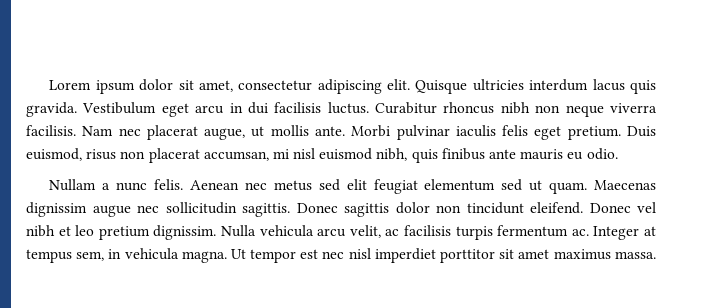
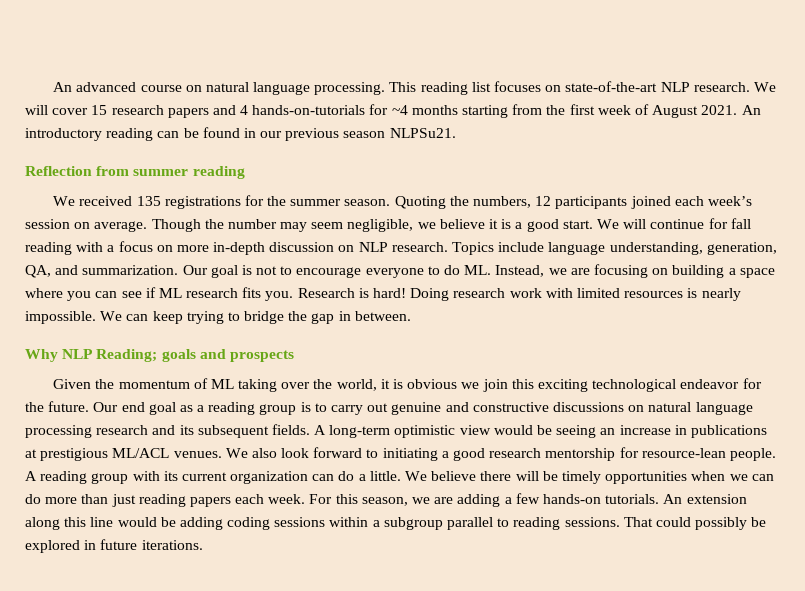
- Lorem ipsum dolor sit amet, consectetur adipiscing elit. Quisque ultricies interdum lacus quis gravida. Vestibulum eget arcu in dui facilisis luctus. Curabitur rhoncus nibh non neque viverra facilisis. Nam nec placerat augue, ut mollis ante. Morbi pulvinar iaculis felis eget pretium. Duis euismod, risus non placerat accumsan, mi nisl euismod nibh, quis finibus ante mauris eu odio.
- Nullam a nunc felis. Aenean nec metus sed elit feugiat elementum sed ut quam. Maecenas dignissim augue nec sollicitudin sagittis. Donec sagittis dolor non tincidunt eleifend. Donec vel nibh et leo pretium dignissim. Nulla vehicula arcu velit, ac facilisis turpis fermentum ac. Integer at tempus sem, in vehicula magna. Ut tempor est nec nisl imperdiet porttitor sit amet maximus massa.
+ An advanced course on natural language processing. This reading list focuses on state-of-the-art NLP research. We will cover 15 research papers and 4 hands-on-tutorials for ~4 months starting from the first week of August 2021. An introductory reading can be found in our previous season NLPSu21.
+ Reflection from summer reading
+ We received 135 registrations for the summer season. Quoting the numbers, 12 participants joined each week’s session on average. Though the number may seem negligible, we believe it is a good start. We will continue for fall reading with a focus on more in-depth discussion on NLP research. Topics include language understanding, generation, QA, and summarization. Our goal is not to encourage everyone to do ML. Instead, we are focusing on building a space where you can see if ML research fits you. Research is hard! Doing research work with limited resources is nearly impossible. We can keep trying to bridge the gap in between.
+ Why NLP Reading; goals and prospects
+ Given the momentum of ML taking over the world, it is obvious we join this exciting technological endeavor for the future. Our end goal as a reading group is to carry out genuine and constructive discussions on natural language processing research and its subsequent fields. A long-term optimistic view would be seeing an increase in publications at prestigious ML/ACL venues. We also look forward to initiating a good research mentorship for resource-lean people. A reading group with its current organization can do a little. We believe there will be timely opportunities when we can do more than just reading papers each week. For this season, we are adding a few hands-on tutorials. An extension along this line would be adding coding sessions within a subgroup parallel to reading sessions. That could possibly be explored in future iterations.

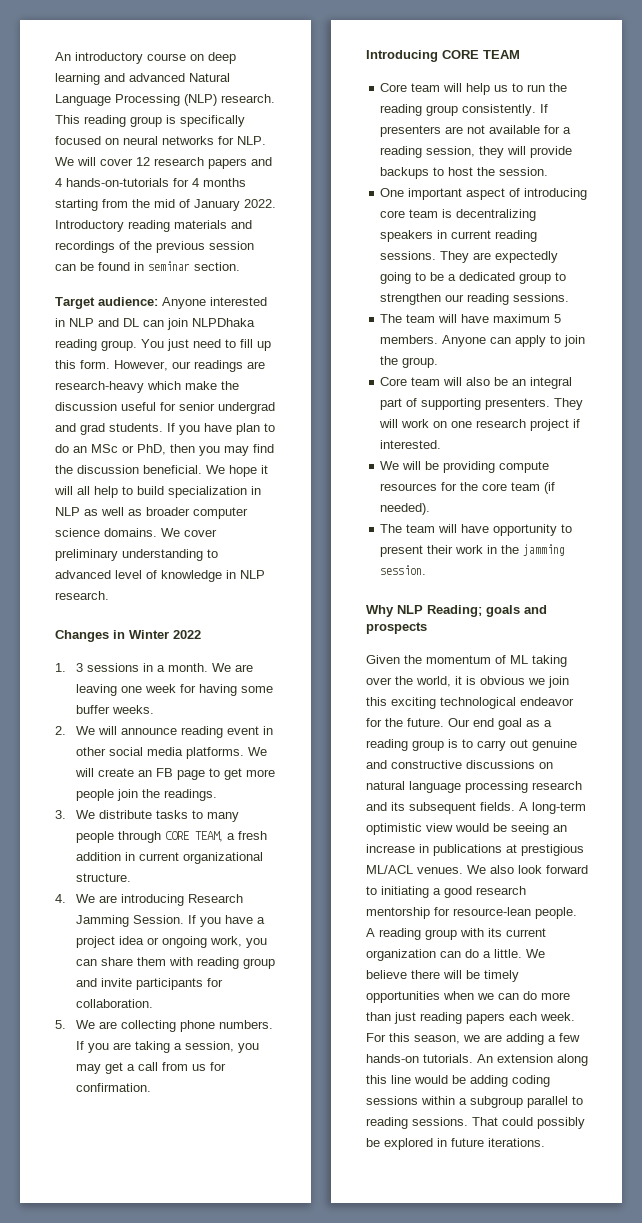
- An advanced course on natural language processing. This reading list focuses on state-of-the-art NLP research. We will cover 15 research papers and 4 hands-on-tutorials for ~4 months starting from the first week of August 2021. An introductory reading can be found in our previous season NLPSu21.
- Reflection from summer reading
- We received 135 registrations for the summer season. Quoting the numbers, 12 participants joined each week’s session on average. Though the number may seem negligible, we believe it is a good start. We will continue for fall reading with a focus on more in-depth discussion on NLP research. Topics include language understanding, generation, QA, and summarization. Our goal is not to encourage everyone to do ML. Instead, we are focusing on building a space where you can see if ML research fits you. Research is hard! Doing research work with limited resources is nearly impossible. We can keep trying to bridge the gap in between.
+ An introductory course on deep learning and advanced Natural Language Processing (NLP) research. This reading group is specifically focused on neural networks for NLP. We will cover 12 research papers and 4 hands-on-tutorials for 4 months starting from the mid of January 2022. Introductory reading materials and recordings of the previous session can be found in seminar section.
+ Target audience: Anyone interested in NLP and DL can join NLPDhaka reading group. You just need to fill up this form. However, our readings are research-heavy which make the discussion useful for senior undergrad and grad students. If you have plan to do an MSc or PhD, then you may find the discussion beneficial. We hope it will all help to build specialization in NLP as well as broader computer science domains. We cover preliminary understanding to advanced level of knowledge in NLP research.
+ Changes in Winter 2022
+ 1. 3 sessions in a month. We are leaving one week for having some buffer weeks.
+ 2. We will announce reading event in other social media platforms. We will create an FB page to get more people join the readings.
+ 3. We distribute tasks to many people through CORE TEAM, a fresh addition in current organizational structure.
+ 4. We are introducing Research Jamming Session. If you have a project idea or ongoing work, you can share them with reading group and invite participants for collaboration.
+ 5. We are collecting phone numbers. If you are taking a session, you may get a call from us for confirmation.
+ Introducing CORE TEAM
+ Core team will help us to run the reading group consistently. If presenters are not available for a reading session, they will provide backups to host the session.
+ One important aspect of introducing core team is decentralizing speakers in current reading sessions. They are expectedly going to be a dedicated group to strengthen our reading sessions.
+ The team will have maximum 5 members. Anyone can apply to join the group.
+ Core team will also be an integral part of supporting presenters. They will work on one research project if interested.
+ We will be providing compute resources for the core team (if needed).
+ The team will have opportunity to present their work in the jamming session.

